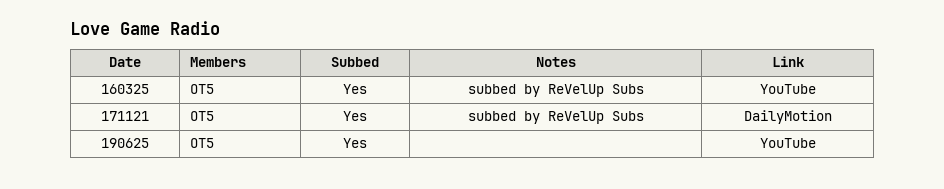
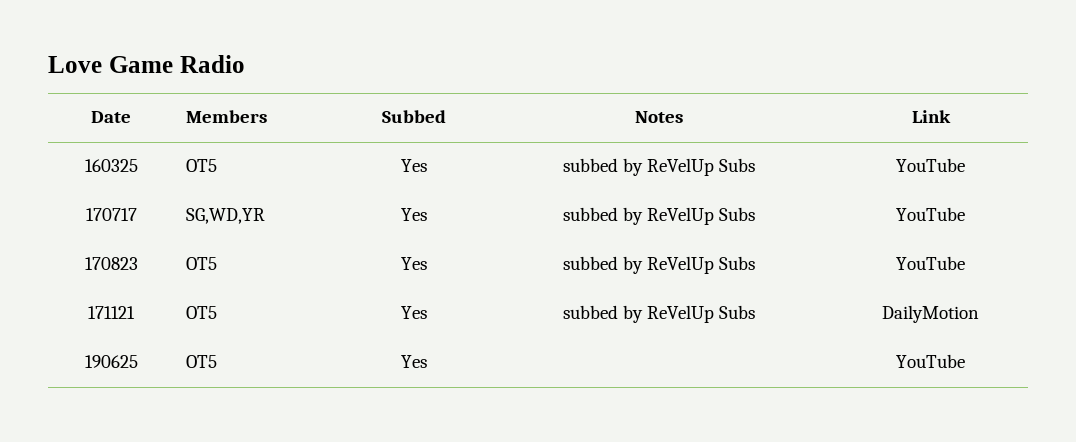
+ 170717 | SG,WD,YR | Yes | subbed by ReVelUp Subs | YouTube
+ 170823 | OT5 | Yes | subbed by ReVelUp Subs | YouTube

